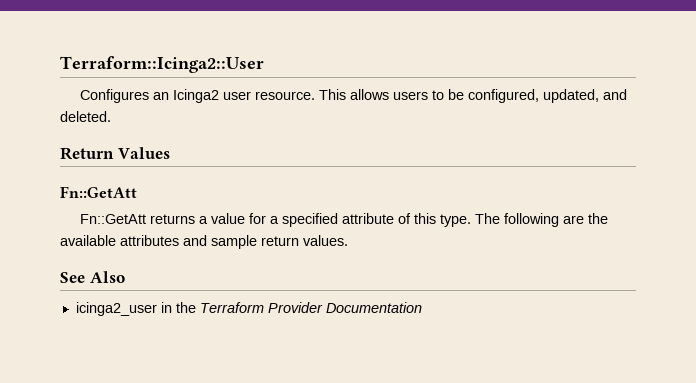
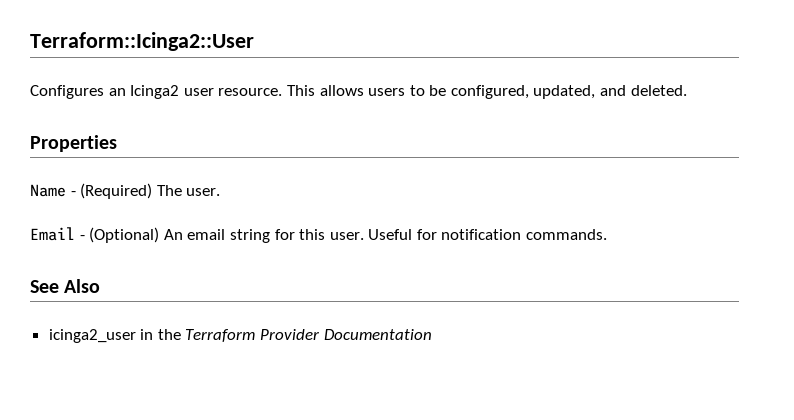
- Return Values
- Fn::GetAtt
- Fn::GetAtt returns a value for a specified attribute of this type. The following are the available attributes and sample return values.
+ Properties
+ Name - (Required) The user.
+ Email - (Optional) An email string for this user. Useful for notification commands.

